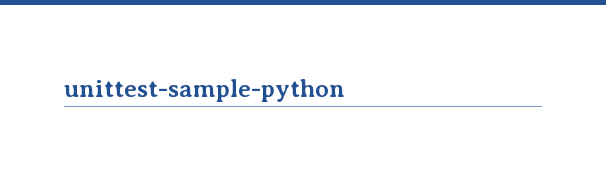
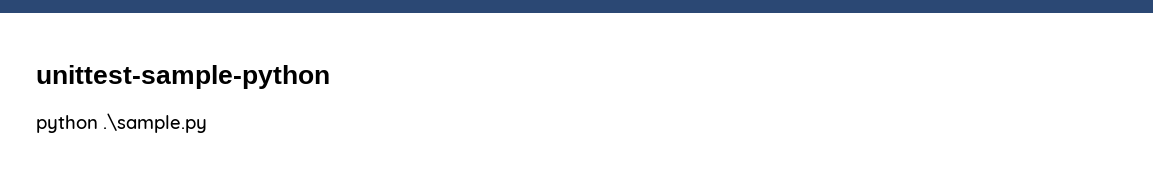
+ python .\sample.py

